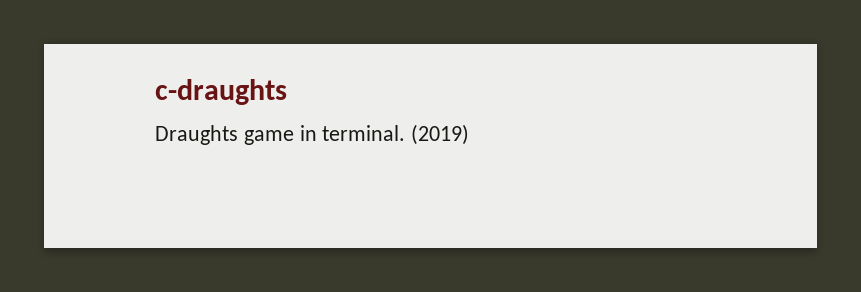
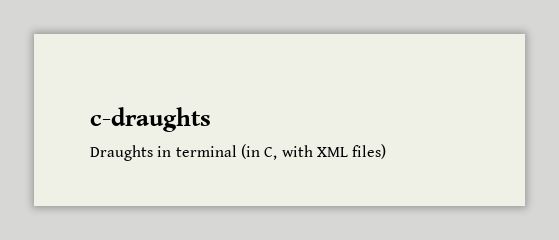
- Draughts game in terminal. (2019)
+ Draughts in terminal (in C, with XML files)

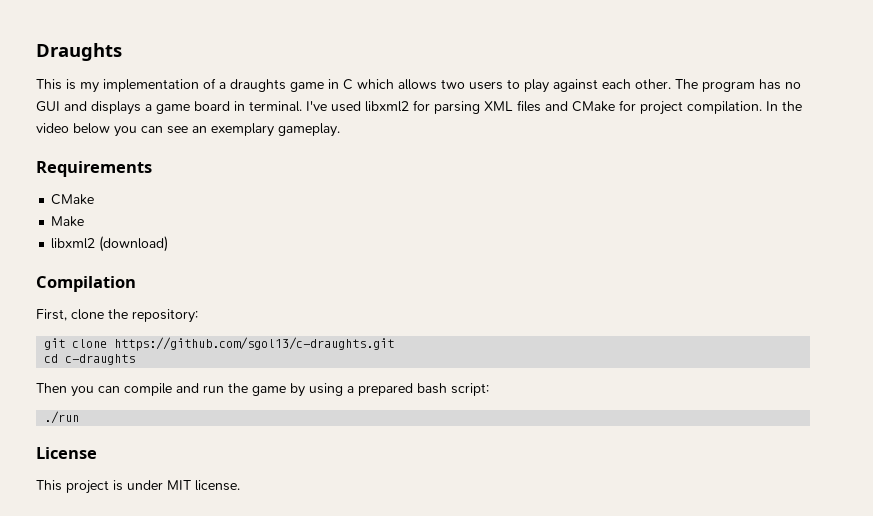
- c-draughts
- Draughts in terminal (in C, with XML files)
+ Draughts
+ This is my implementation of a draughts game in C which allows two users to play against each other. The program has no GUI and displays a game board in terminal. I've used libxml2 for parsing XML files and CMake for project compilation. In the video below you can see an exemplary gameplay.
+ Requirements
+ CMake
+ Make
+ libxml2 (download)
+ Compilation
+ First, clone the repository:
+ git clone https://github.com/sgol13/c-draughts.git
+ cd c-draughts
+ Then you can compile and run the game by using a prepared bash script:
+ ./run
+ License
+ This project is under MIT license.

